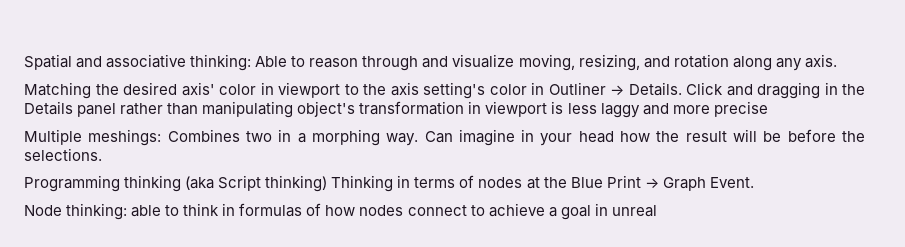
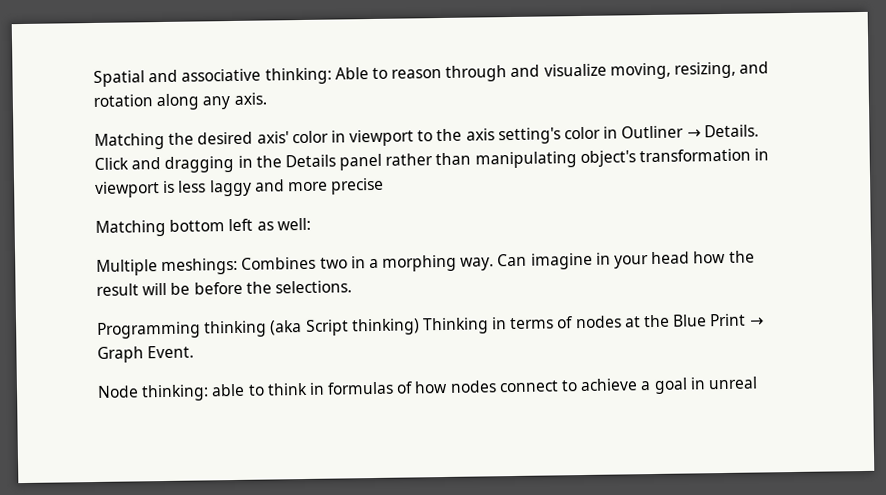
+ Matching bottom left as well:

